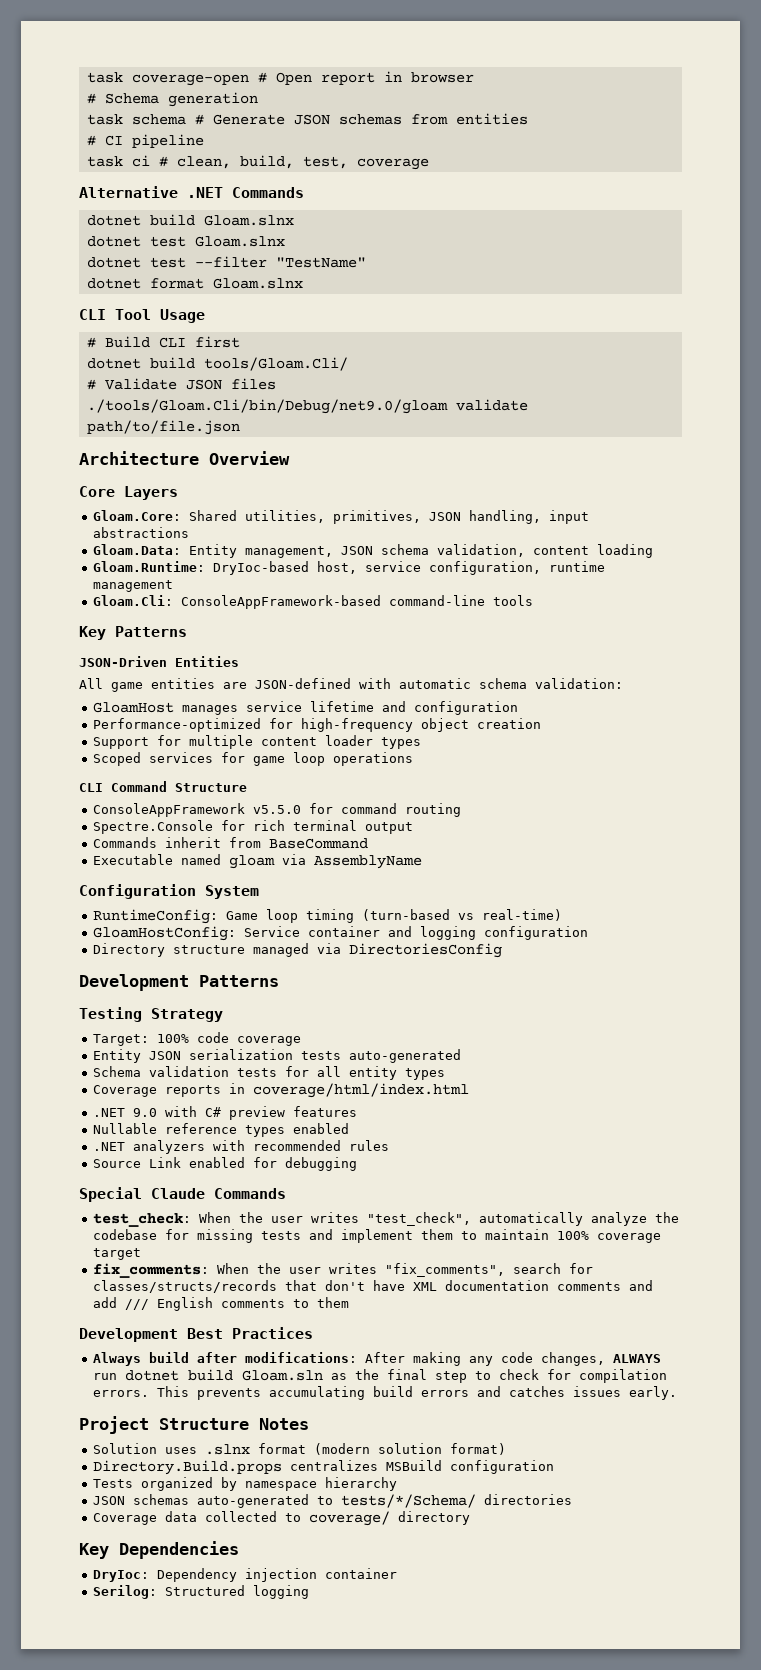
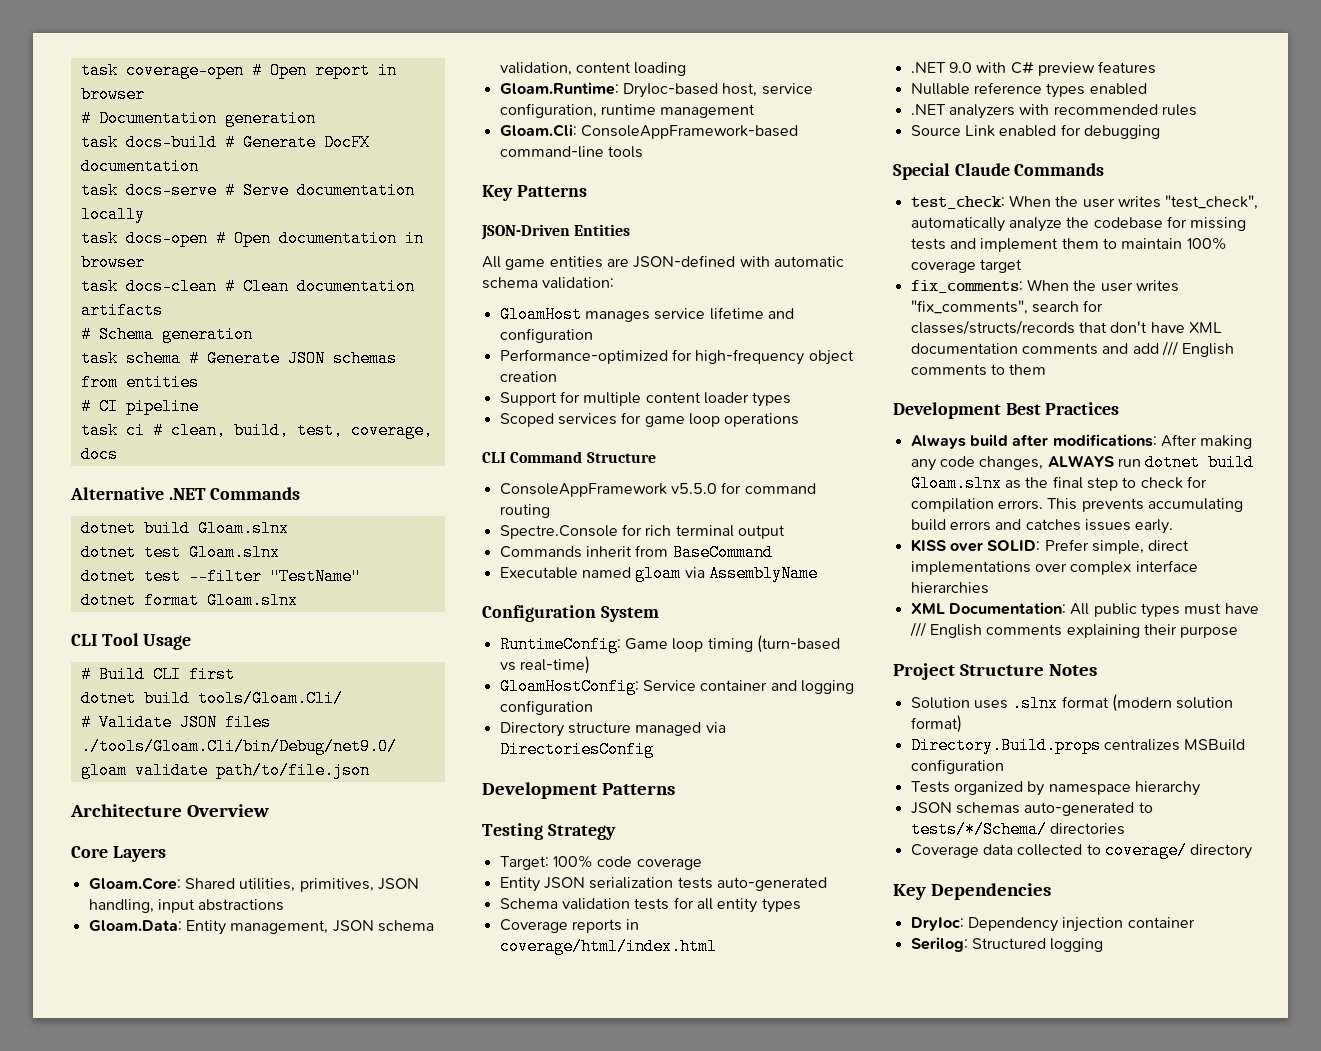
+ # Documentation generation
+ task docs-build # Generate DocFX documentation
+ task docs-serve # Serve documentation locally
+ task docs-open # Open documentation in browser
+ task docs-clean # Clean documentation artifacts
- task ci # clean, build, test, coverage
+ task ci # clean, build, test, coverage, docs
- Always build after modifications: After making any code changes, ALWAYS run dotnet build Gloam.sln as the final step to check for compilation errors.
+ Always build after modifications: After making any code changes, ALWAYS run dotnet build Gloam.slnx as the final step to check for compilation errors.
+ KISS over SOLID: Prefer simple, direct implementations over complex interface hierarchies
+ XML Documentation: All public types must have /// English comments explaining their purpose

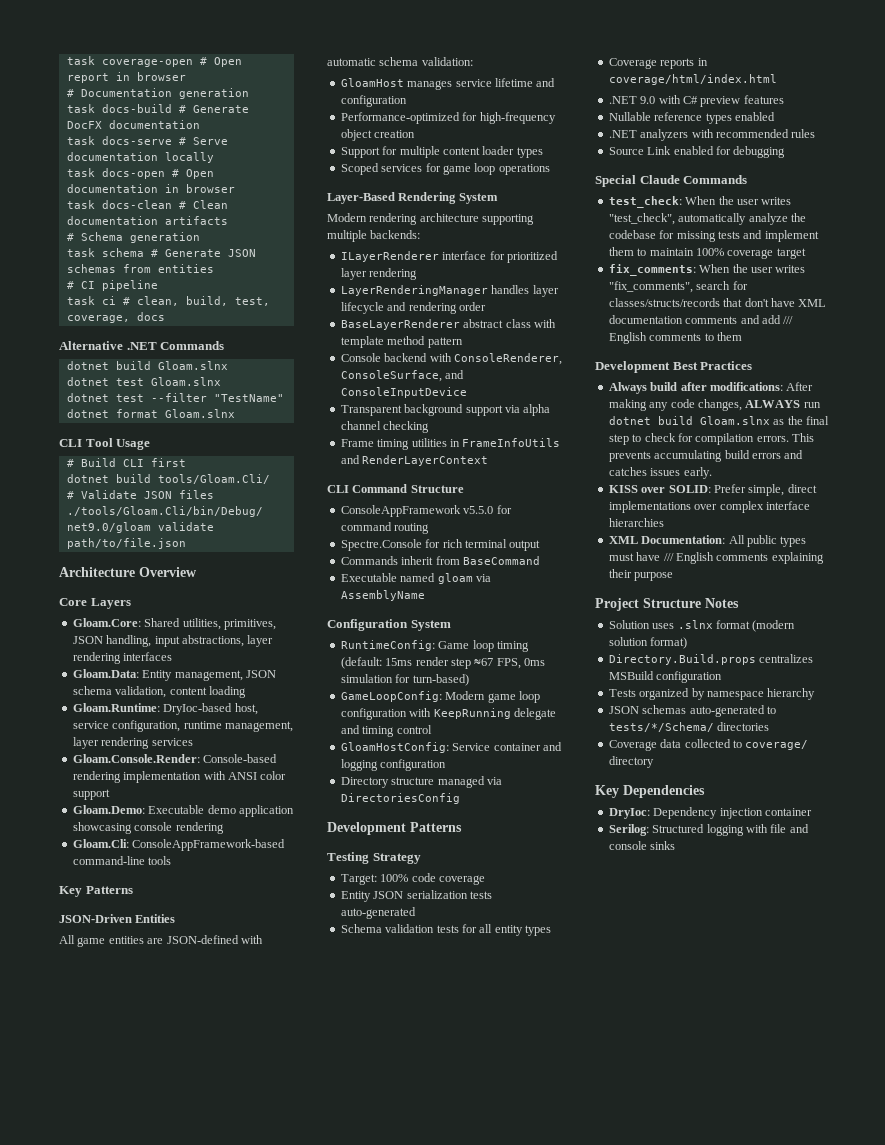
- Gloam.Core: Shared utilities, primitives, JSON handling, input abstractions
+ Gloam.Core: Shared utilities, primitives, JSON handling, input abstractions, layer rendering interfaces
- Gloam.Runtime: DryIoc-based host, service configuration, runtime management
+ Gloam.Runtime: DryIoc-based host, service configuration, runtime management, layer rendering services
+ Gloam.Console.Render: Console-based rendering implementation with ANSI color support
+ Gloam.Demo: Executable demo application showcasing console rendering
+ Layer-Based Rendering System
+ Modern rendering architecture supporting multiple backends:
+ ILayerRenderer interface for prioritized layer rendering
+ LayerRenderingManager handles layer lifecycle and rendering order
+ BaseLayerRenderer abstract class with template method pattern
+ Console backend with ConsoleRenderer, ConsoleSurface, and ConsoleInputDevice
+ Transparent background support via alpha channel checking
+ Frame timing utilities in FrameInfoUtils and RenderLayerContext
- RuntimeConfig: Game loop timing (turn-based vs real-time)
+ RuntimeConfig: Game loop timing (default: 15ms render step ≈67 FPS, 0ms simulation for turn-based)
+ GameLoopConfig: Modern game loop configuration with KeepRunning delegate and timing control
- Serilog: Structured logging
+ Serilog: Structured logging with file and console sinks

